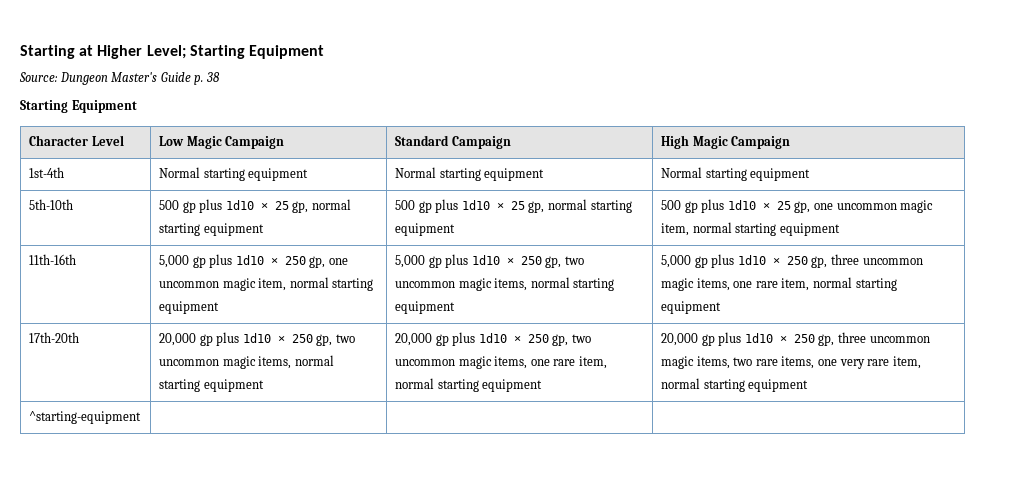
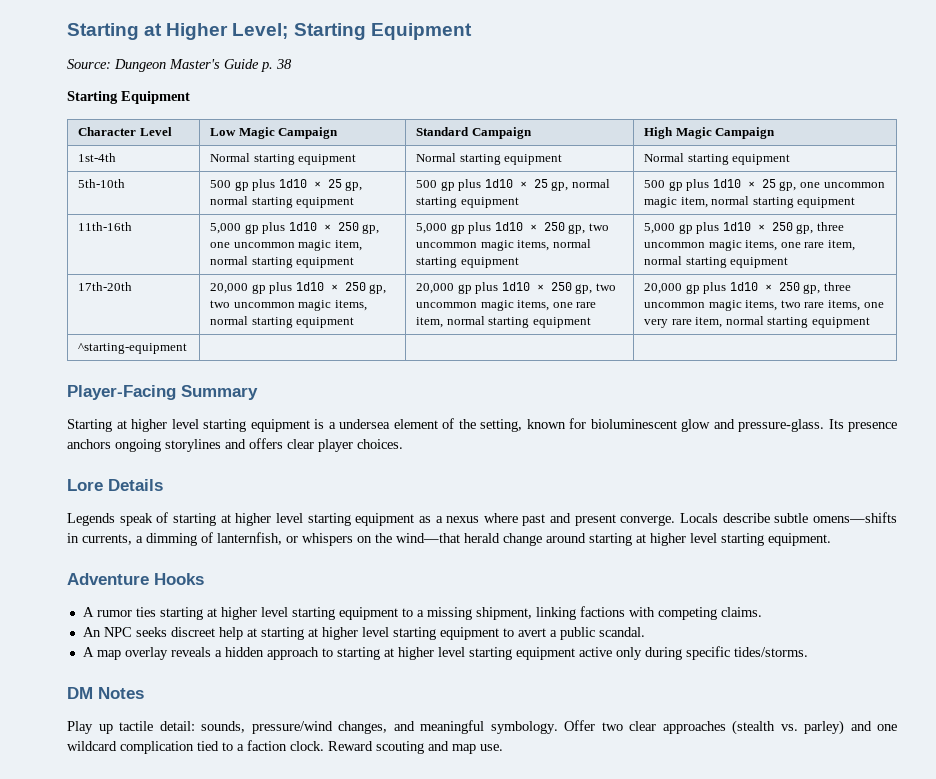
+ Player-Facing Summary
+ Starting at higher level starting equipment is a undersea element of the setting, known for bioluminescent glow and pressure-glass. Its presence anchors ongoing storylines and offers clear player choices.
+ Lore Details
+ Legends speak of starting at higher level starting equipment as a nexus where past and present converge. Locals describe subtle omens—shifts in currents, a dimming of lanternfish, or whispers on the wind—that herald change around starting at higher level starting equipment.
+ Adventure Hooks
+ A rumor ties starting at higher level starting equipment to a missing shipment, linking factions with competing claims.
+ An NPC seeks discreet help at starting at higher level starting equipment to avert a public scandal.
+ A map overlay reveals a hidden approach to starting at higher level starting equipment active only during specific tides/storms.
+ DM Notes
+ Play up tactile detail: sounds, pressure/wind changes, and meaningful symbology. Offer two clear approaches (stealth vs. parley) and one wildcard complication tied to a faction clock. Reward scouting and map use.

